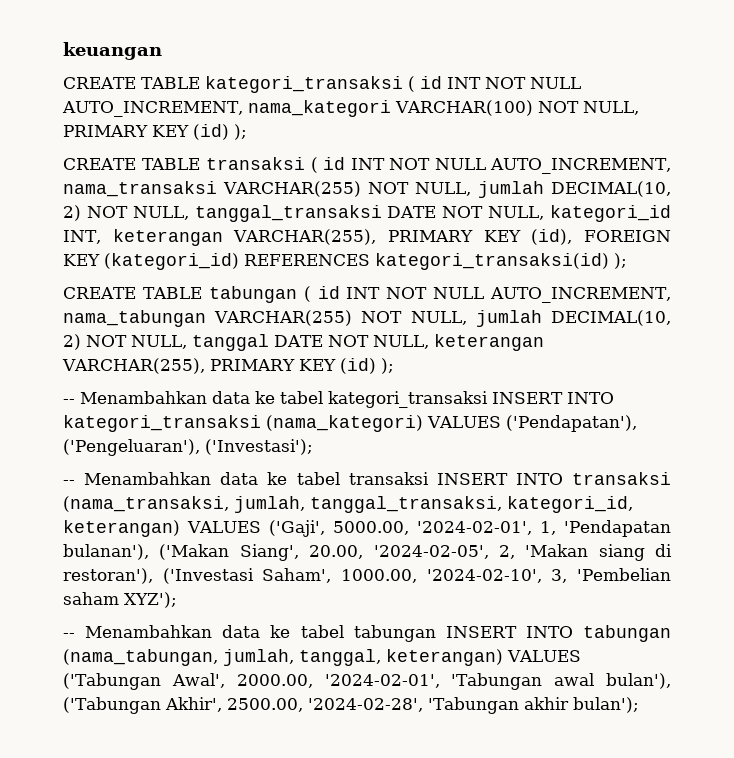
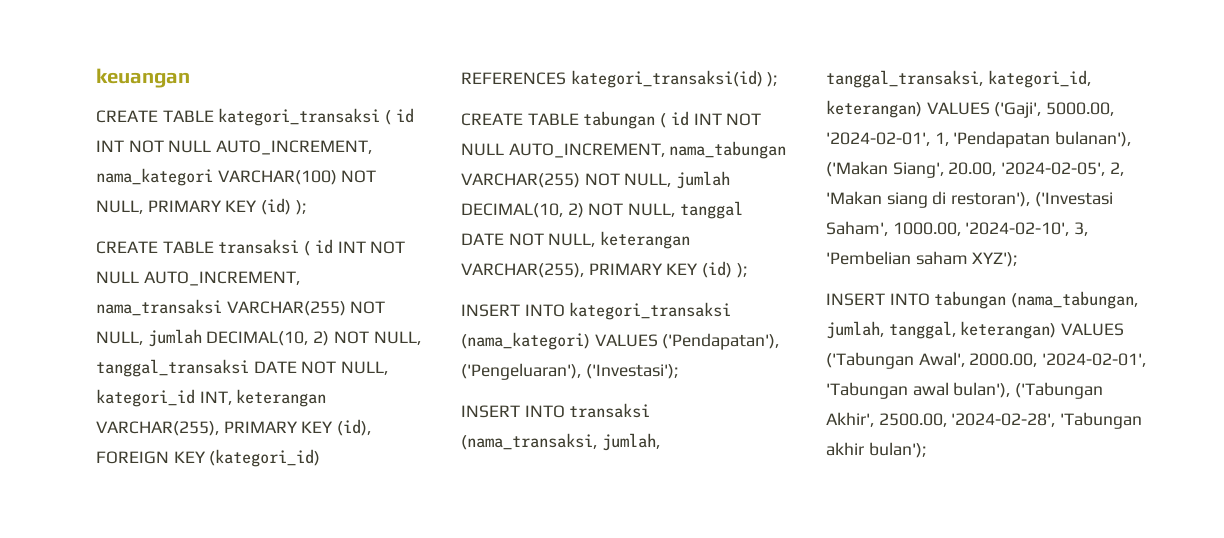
- -- Menambahkan data ke tabel kategori_transaksi INSERT INTO kategori_transaksi (nama_kategori) VALUES ('Pendapatan'), ('Pengeluaran'), ('Investasi');
+ INSERT INTO kategori_transaksi (nama_kategori) VALUES ('Pendapatan'), ('Pengeluaran'), ('Investasi');
- -- Menambahkan data ke tabel transaksi INSERT INTO transaksi (nama_transaksi, jumlah, tanggal_transaksi, kategori_id, keterangan) VALUES ('Gaji', 5000.00, '2024-02-01', 1, 'Pendapatan bulanan'), ('Makan Siang', 20.00, '2024-02-05', 2, 'Makan siang di restoran'), ('Investasi Saham', 1000.00, '2024-02-10', 3, 'Pembelian saham XYZ');
+ INSERT INTO transaksi (nama_transaksi, jumlah, tanggal_transaksi, kategori_id, keterangan) VALUES ('Gaji', 5000.00, '2024-02-01', 1, 'Pendapatan bulanan'), ('Makan Siang', 20.00, '2024-02-05', 2, 'Makan siang di restoran'), ('Investasi Saham', 1000.00, '2024-02-10', 3, 'Pembelian saham XYZ');
- -- Menambahkan data ke tabel tabungan INSERT INTO tabungan (nama_tabungan, jumlah, tanggal, keterangan) VALUES ('Tabungan Awal', 2000.00, '2024-02-01', 'Tabungan awal bulan'), ('Tabungan Akhir', 2500.00, '2024-02-28', 'Tabungan akhir bulan');
+ INSERT INTO tabungan (nama_tabungan, jumlah, tanggal, keterangan) VALUES ('Tabungan Awal', 2000.00, '2024-02-01', 'Tabungan awal bulan'), ('Tabungan Akhir', 2500.00, '2024-02-28', 'Tabungan akhir bulan');

